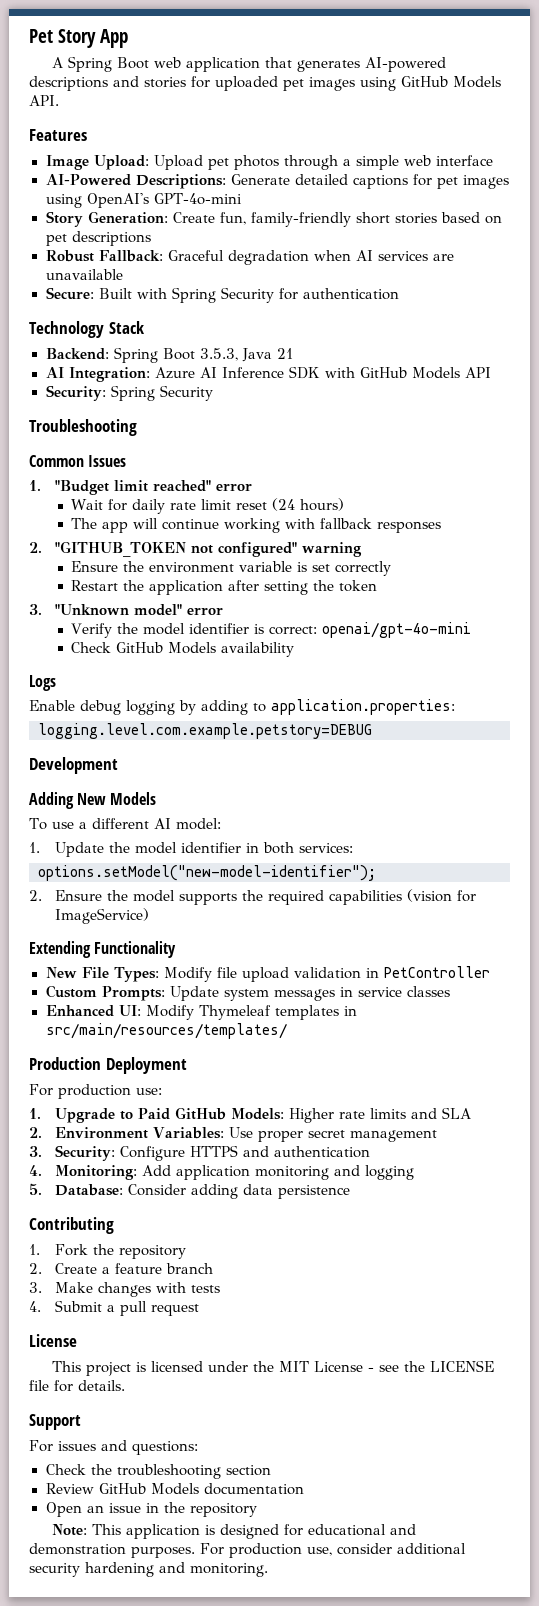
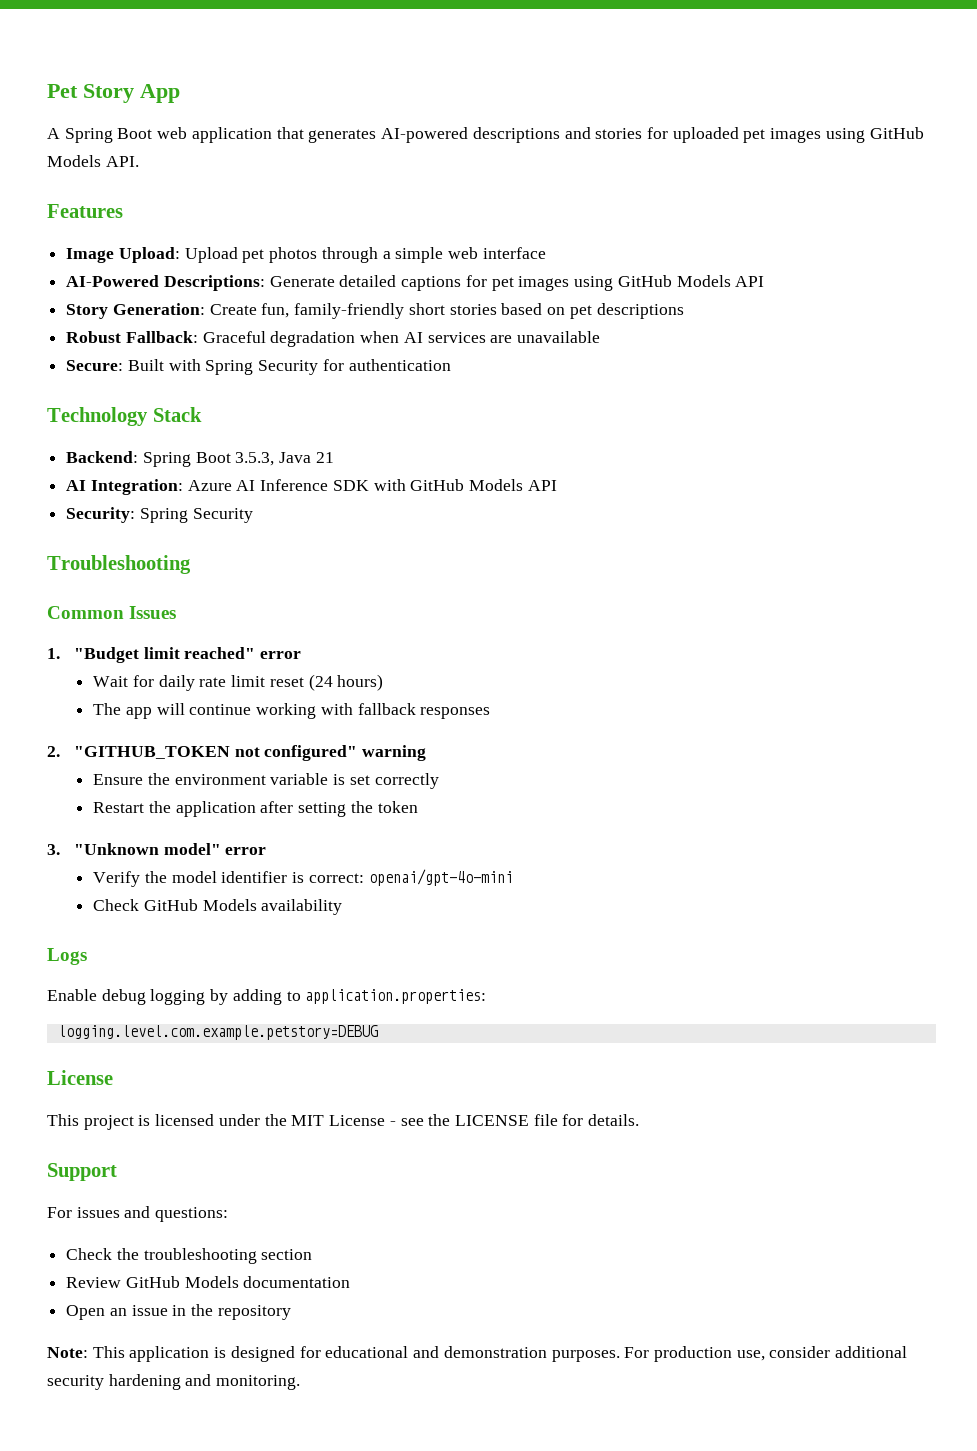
- AI-Powered Descriptions: Generate detailed captions for pet images using OpenAI's GPT-4o-mini
+ AI-Powered Descriptions: Generate detailed captions for pet images using GitHub Models API
- Development
- Adding New Models
- To use a different AI model:
- 1. Update the model identifier in both services:
- options.setModel("new-model-identifier");
- 2. Ensure the model supports the required capabilities (vision for ImageService)
- Extending Functionality
- New File Types: Modify file upload validation in PetController
- Custom Prompts: Update system messages in service classes
- Enhanced UI: Modify Thymeleaf templates in src/main/resources/templates/
- Production Deployment
- For production use:
- 1. Upgrade to Paid GitHub Models: Higher rate limits and SLA
- 2. Environment Variables: Use proper secret management
- 3. Security: Configure HTTPS and authentication
- 4. Monitoring: Add application monitoring and logging
- 5. Database: Consider adding data persistence
- Contributing
- 1. Fork the repository
- 2. Create a feature branch
- 3. Make changes with tests
- 4. Submit a pull request

